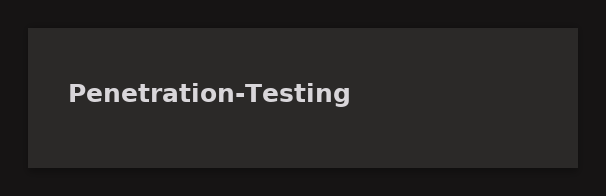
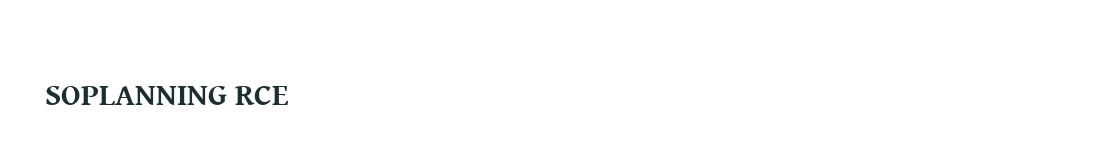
- Penetration-Testing
+ SOPLANNING RCE

